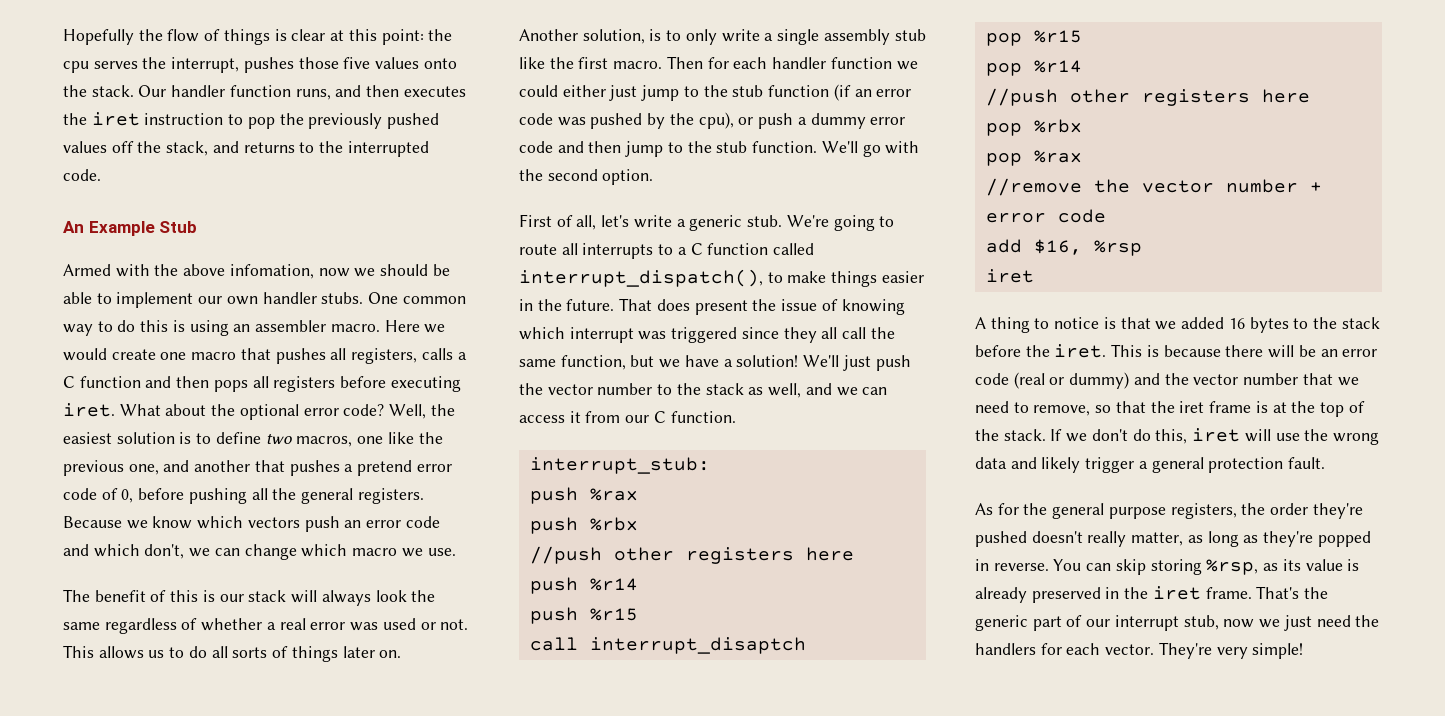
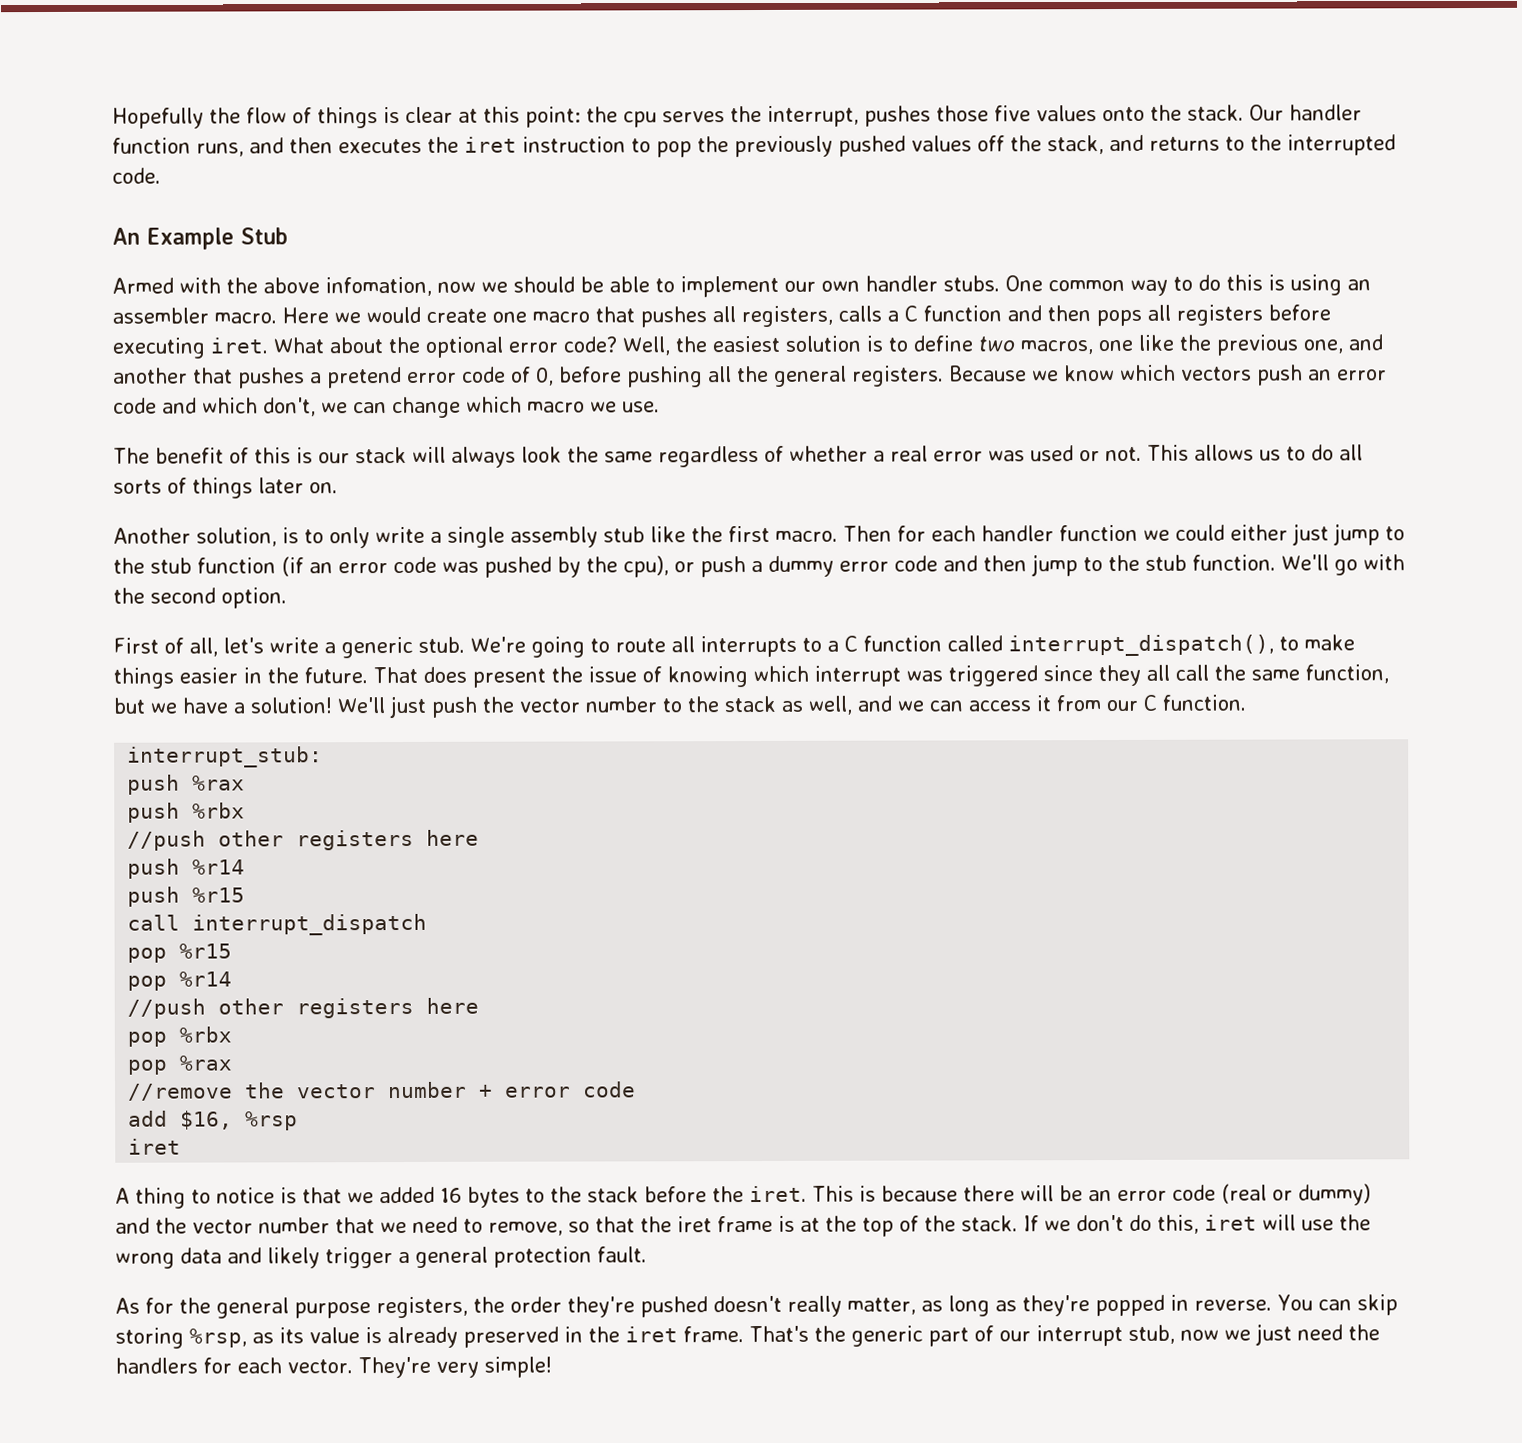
- call interrupt_disaptch
+ call interrupt_dispatch

